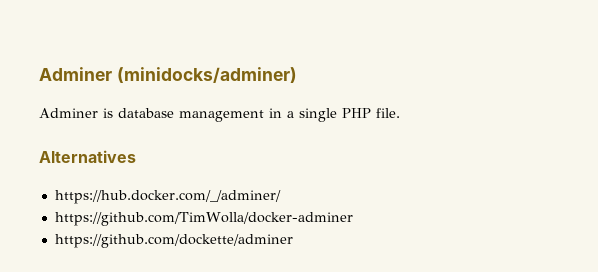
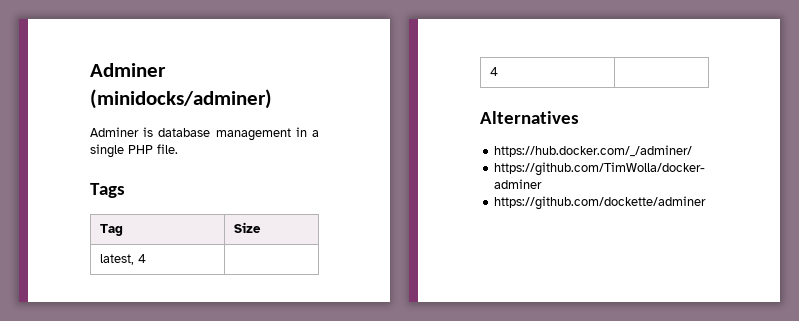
+ Tags
+ Tag | Size
+ latest, 4 |
+ 4 |

